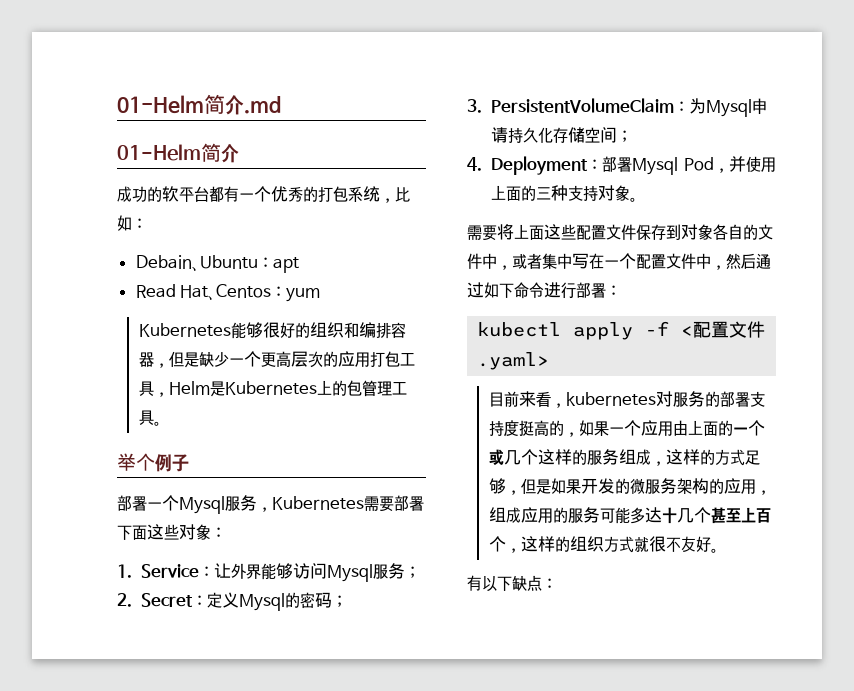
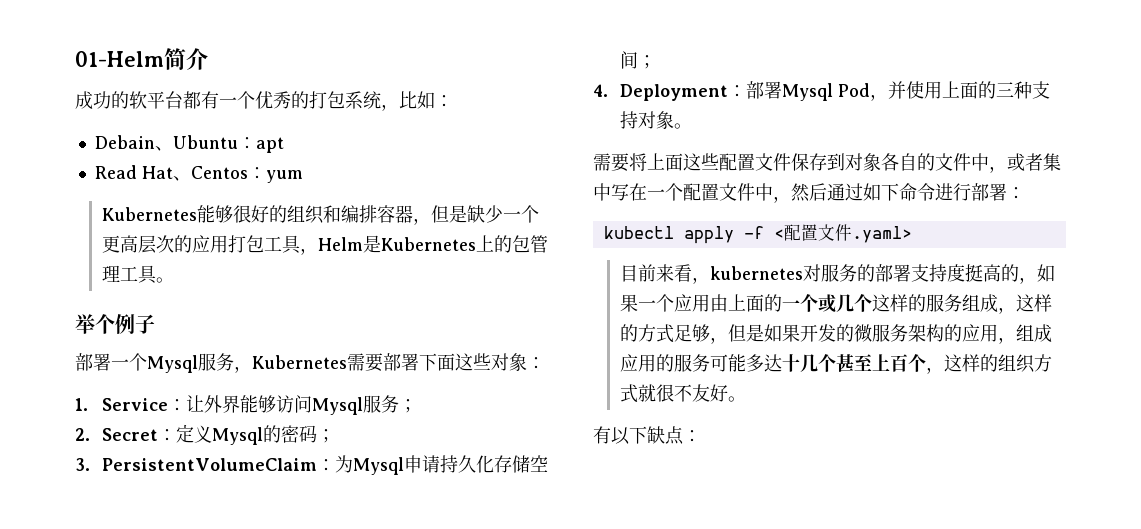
- 01-Helm简介.md

